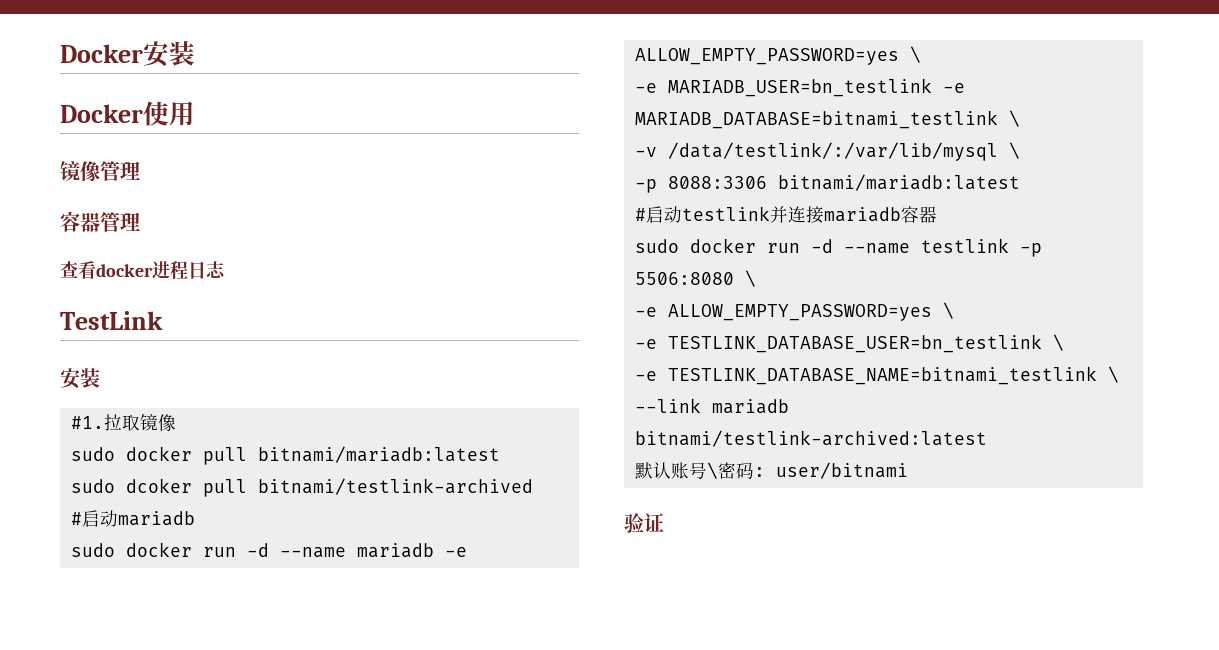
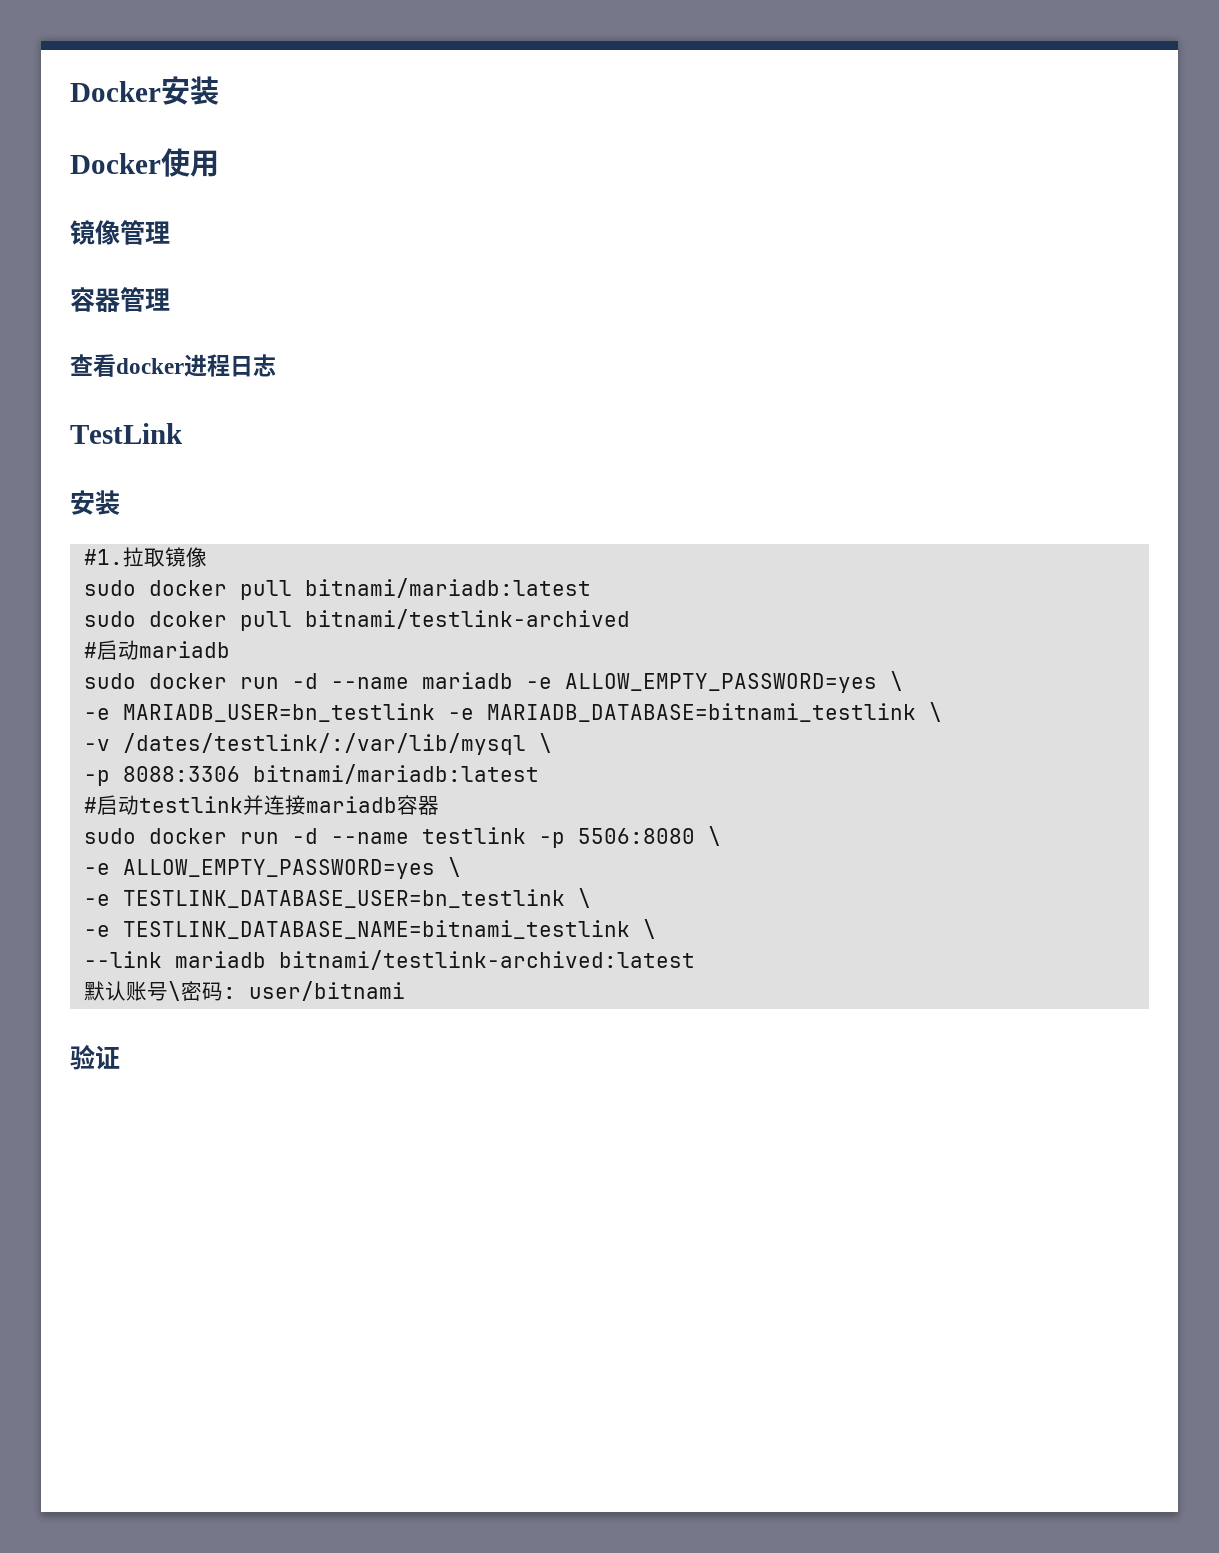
- -v /data/testlink/:/var/lib/mysql \
+ -v /dates/testlink/:/var/lib/mysql \

